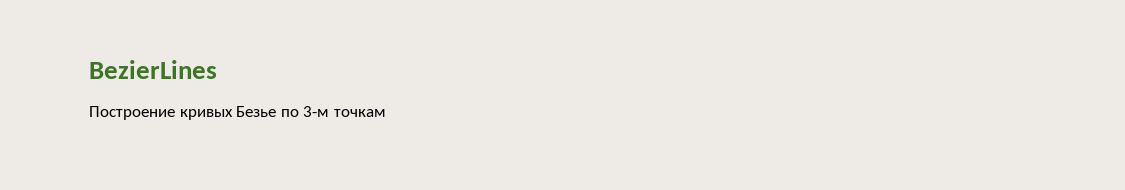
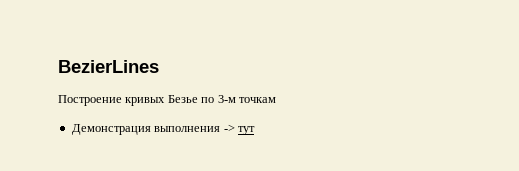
+ Демонстрация выполнения -> тут

